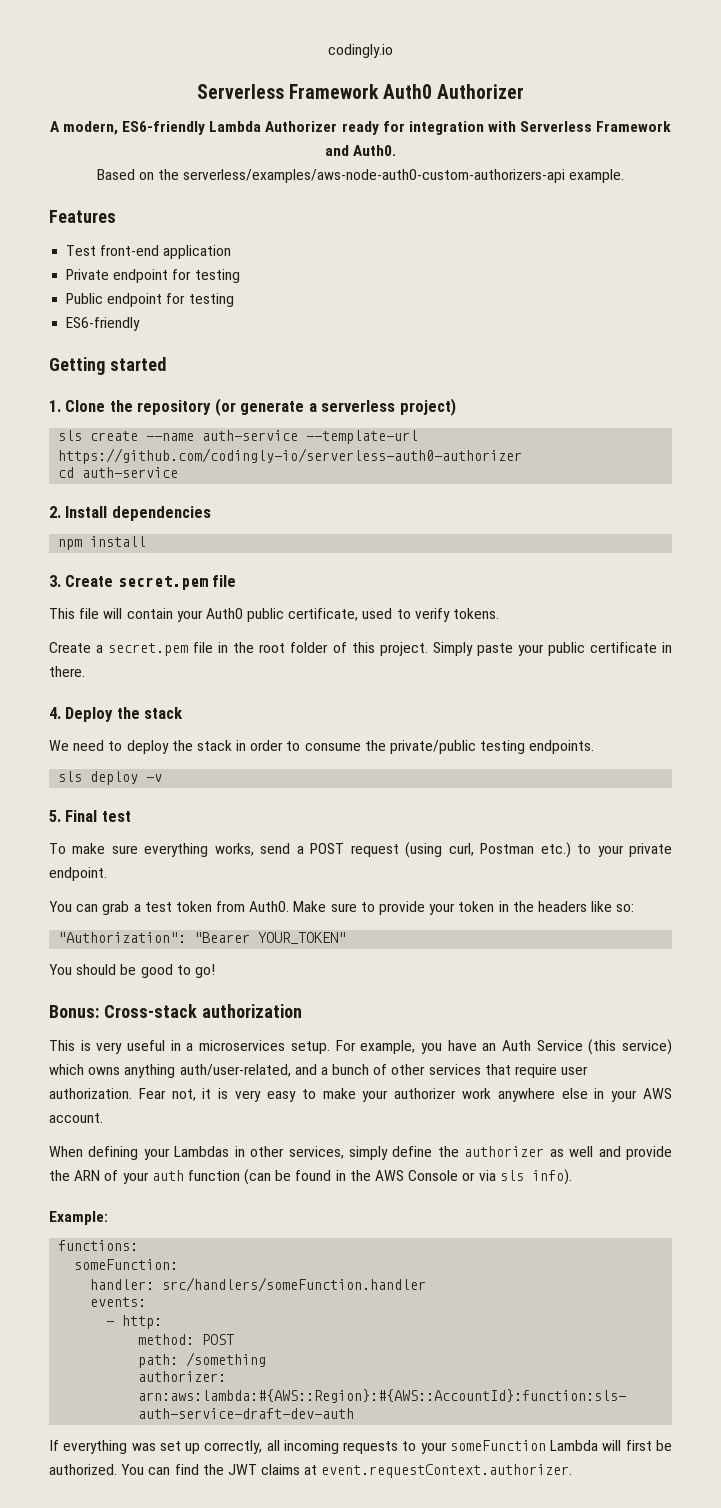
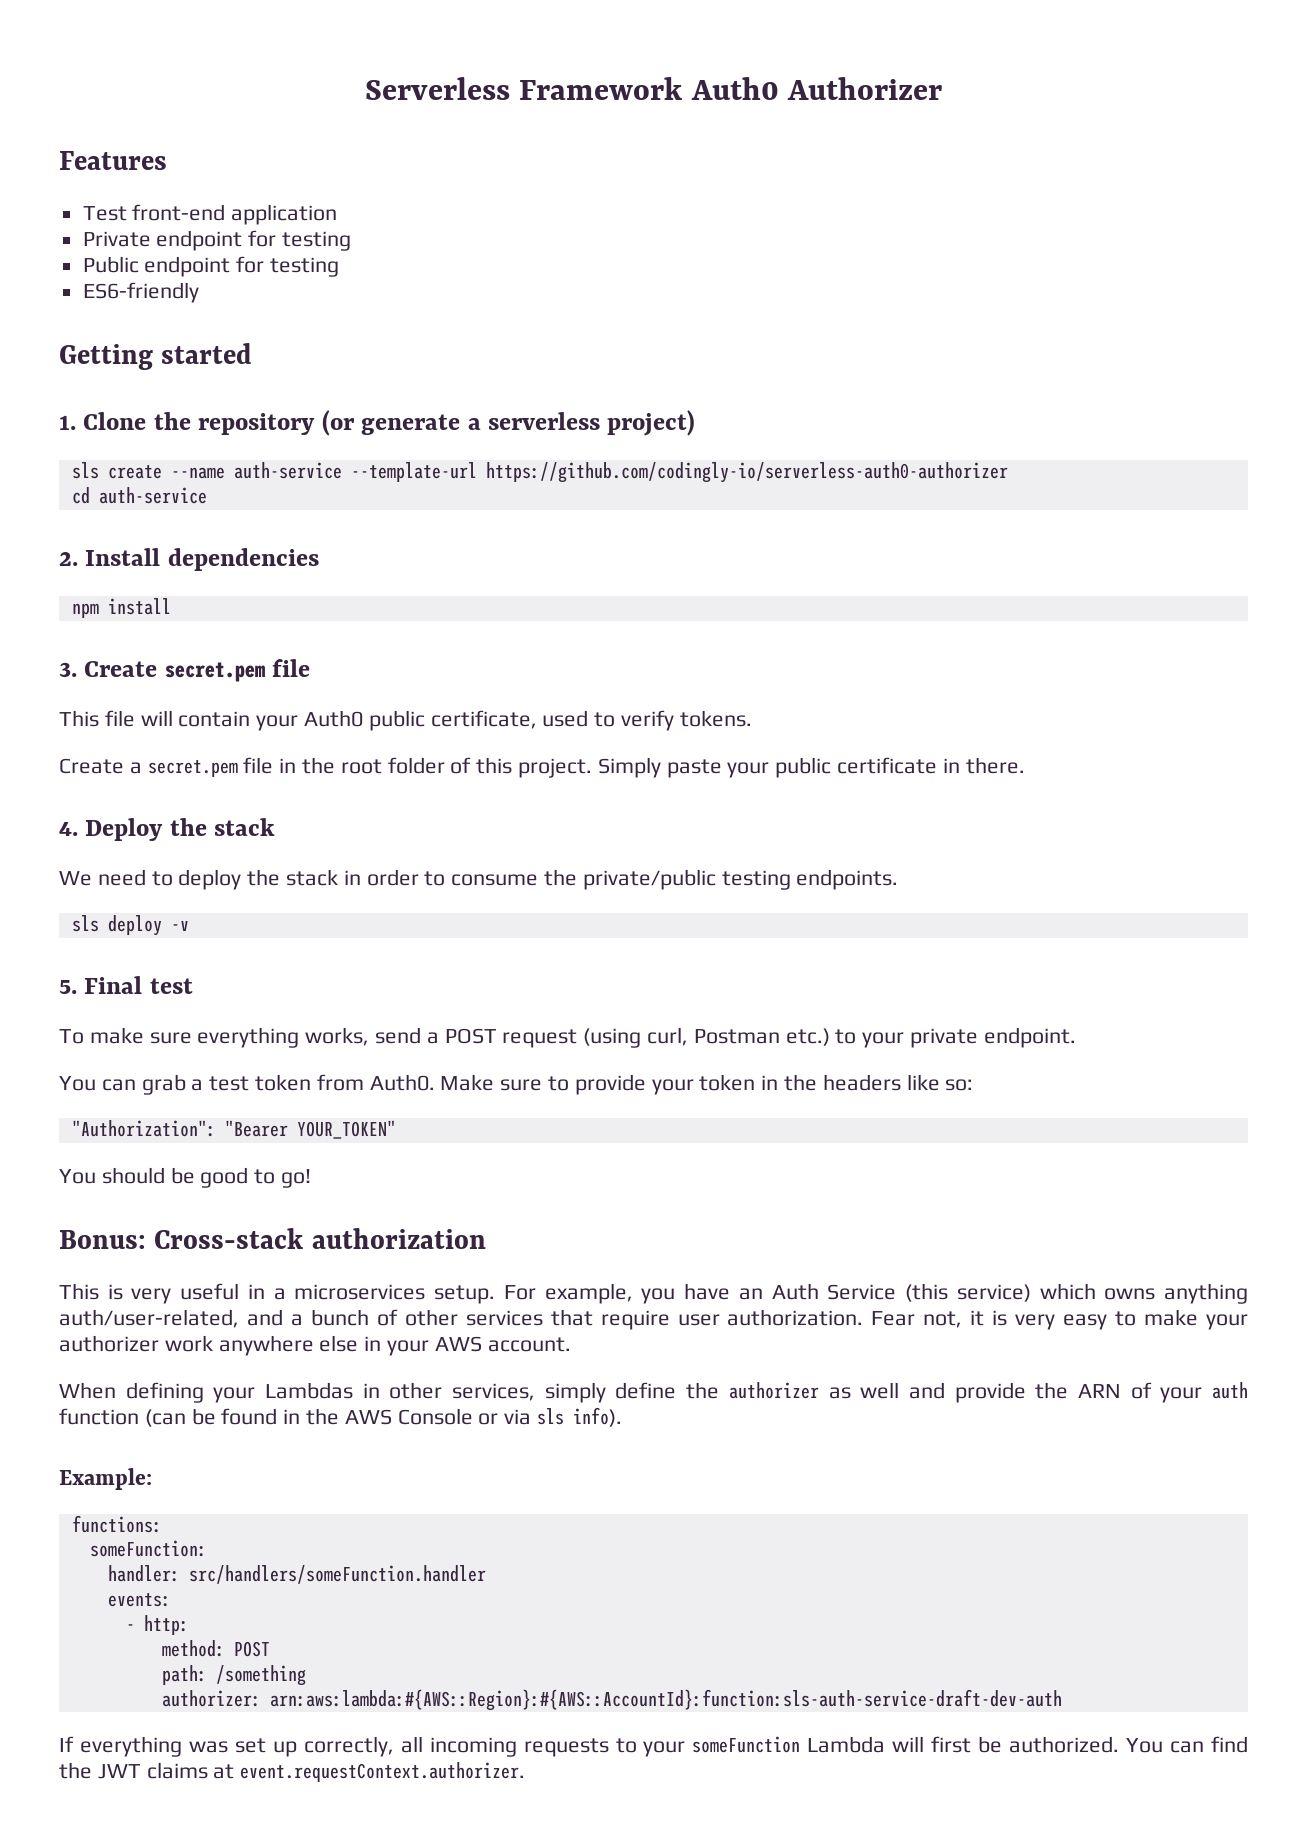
- codingly.io
- A modern, ES6-friendly Lambda Authorizer ready for integration with Serverless Framework and Auth0.
- Based on the serverless/examples/aws-node-auth0-custom-authorizers-api example.

